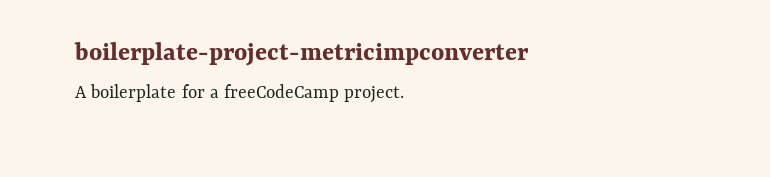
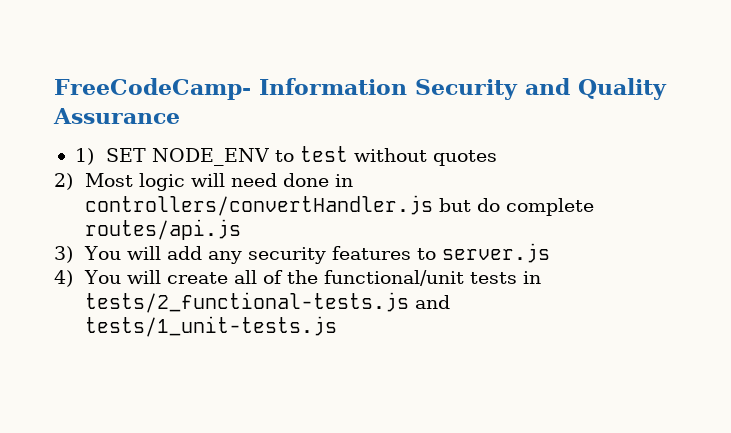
- boilerplate-project-metricimpconverter
- A boilerplate for a freeCodeCamp project.
+ FreeCodeCamp- Information Security and Quality Assurance
+ 1) SET NODE_ENV to test without quotes
+ 2) Most logic will need done in controllers/convertHandler.js but do complete routes/api.js
+ 3) You will add any security features to server.js
+ 4) You will create all of the functional/unit tests in tests/2_functional-tests.js and tests/1_unit-tests.js

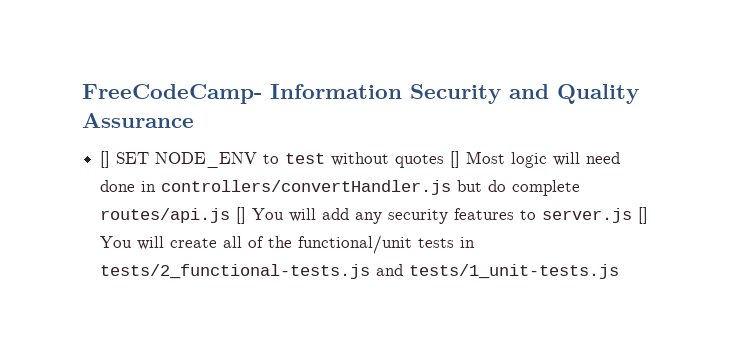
- 1) SET NODE_ENV to test without quotes
- 2) Most logic will need done in controllers/convertHandler.js but do complete routes/api.js
- 3) You will add any security features to server.js
- 4) You will create all of the functional/unit tests in tests/2_functional-tests.js and tests/1_unit-tests.js
+ [] SET NODE_ENV to test without quotes [] Most logic will need done in controllers/convertHandler.js but do complete routes/api.js [] You will add any security features to server.js [] You will create all of the functional/unit tests in tests/2_functional-tests.js and tests/1_unit-tests.js

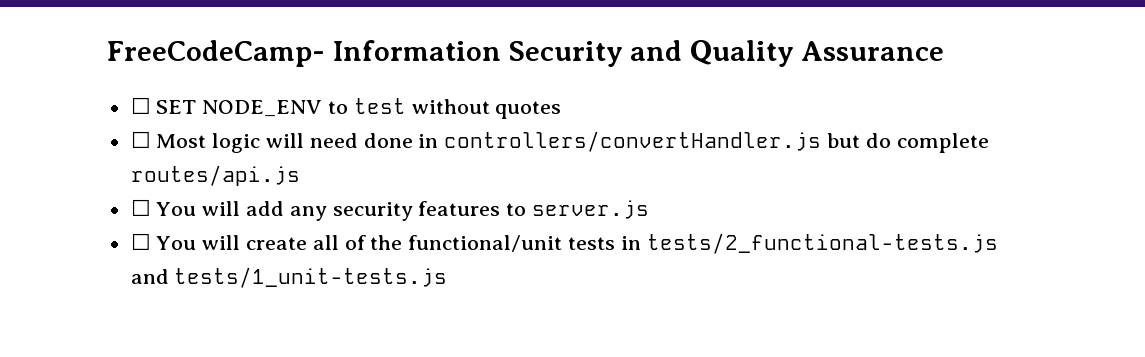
- [] SET NODE_ENV to test without quotes [] Most logic will need done in controllers/convertHandler.js but do complete routes/api.js [] You will add any security features to server.js [] You will create all of the functional/unit tests in tests/2_functional-tests.js and tests/1_unit-tests.js
+ ☐ SET NODE_ENV to test without quotes
+ ☐ Most logic will need done in controllers/convertHandler.js but do complete routes/api.js
+ ☐ You will add any security features to server.js
+ ☐ You will create all of the functional/unit tests in tests/2_functional-tests.js and tests/1_unit-tests.js

